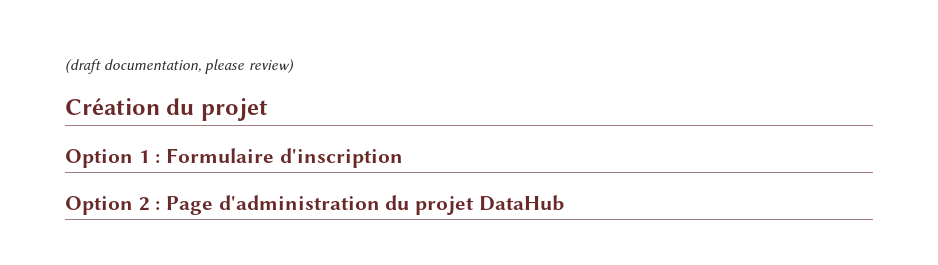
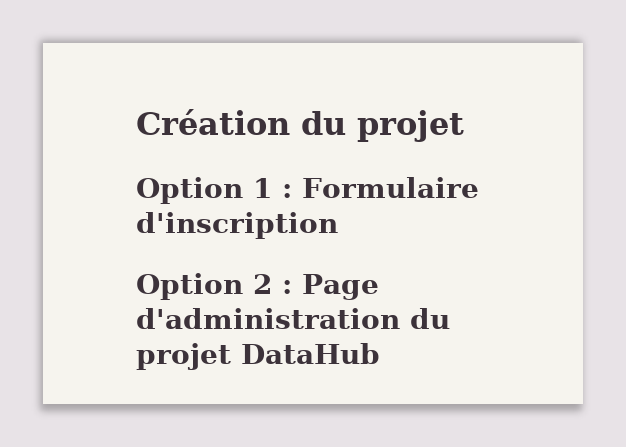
- (draft documentation, please review)

